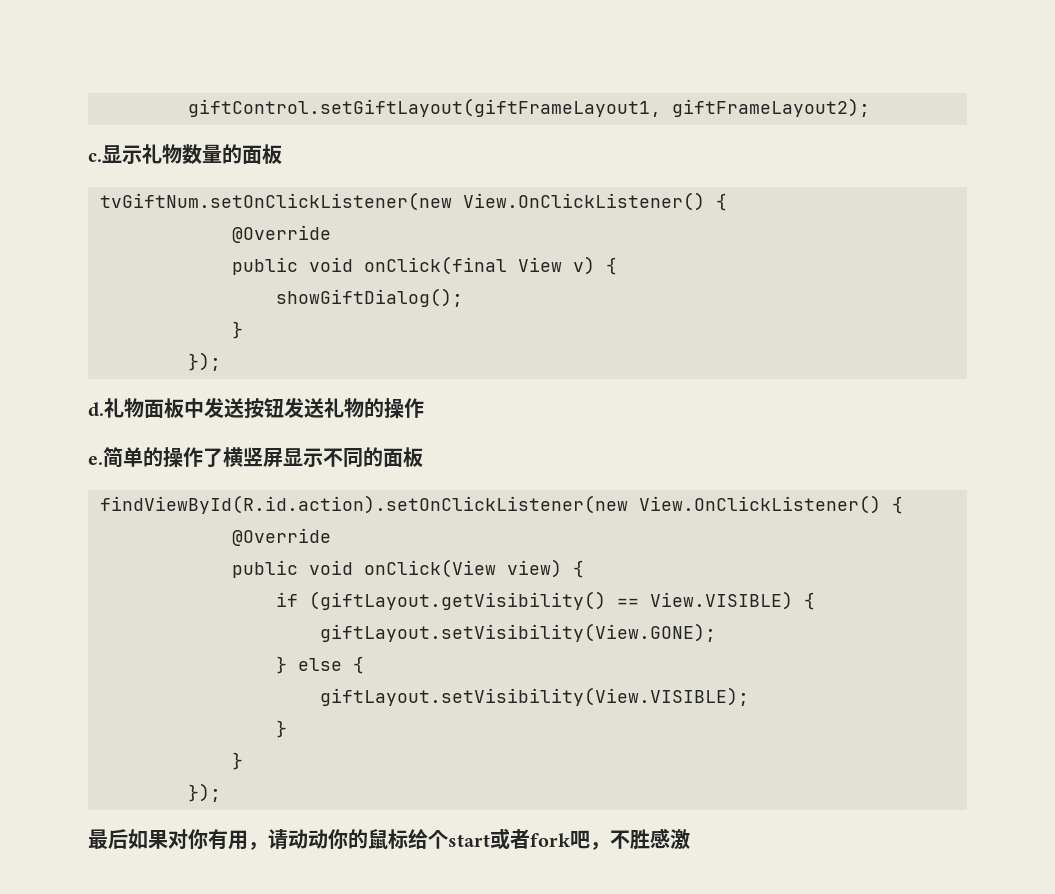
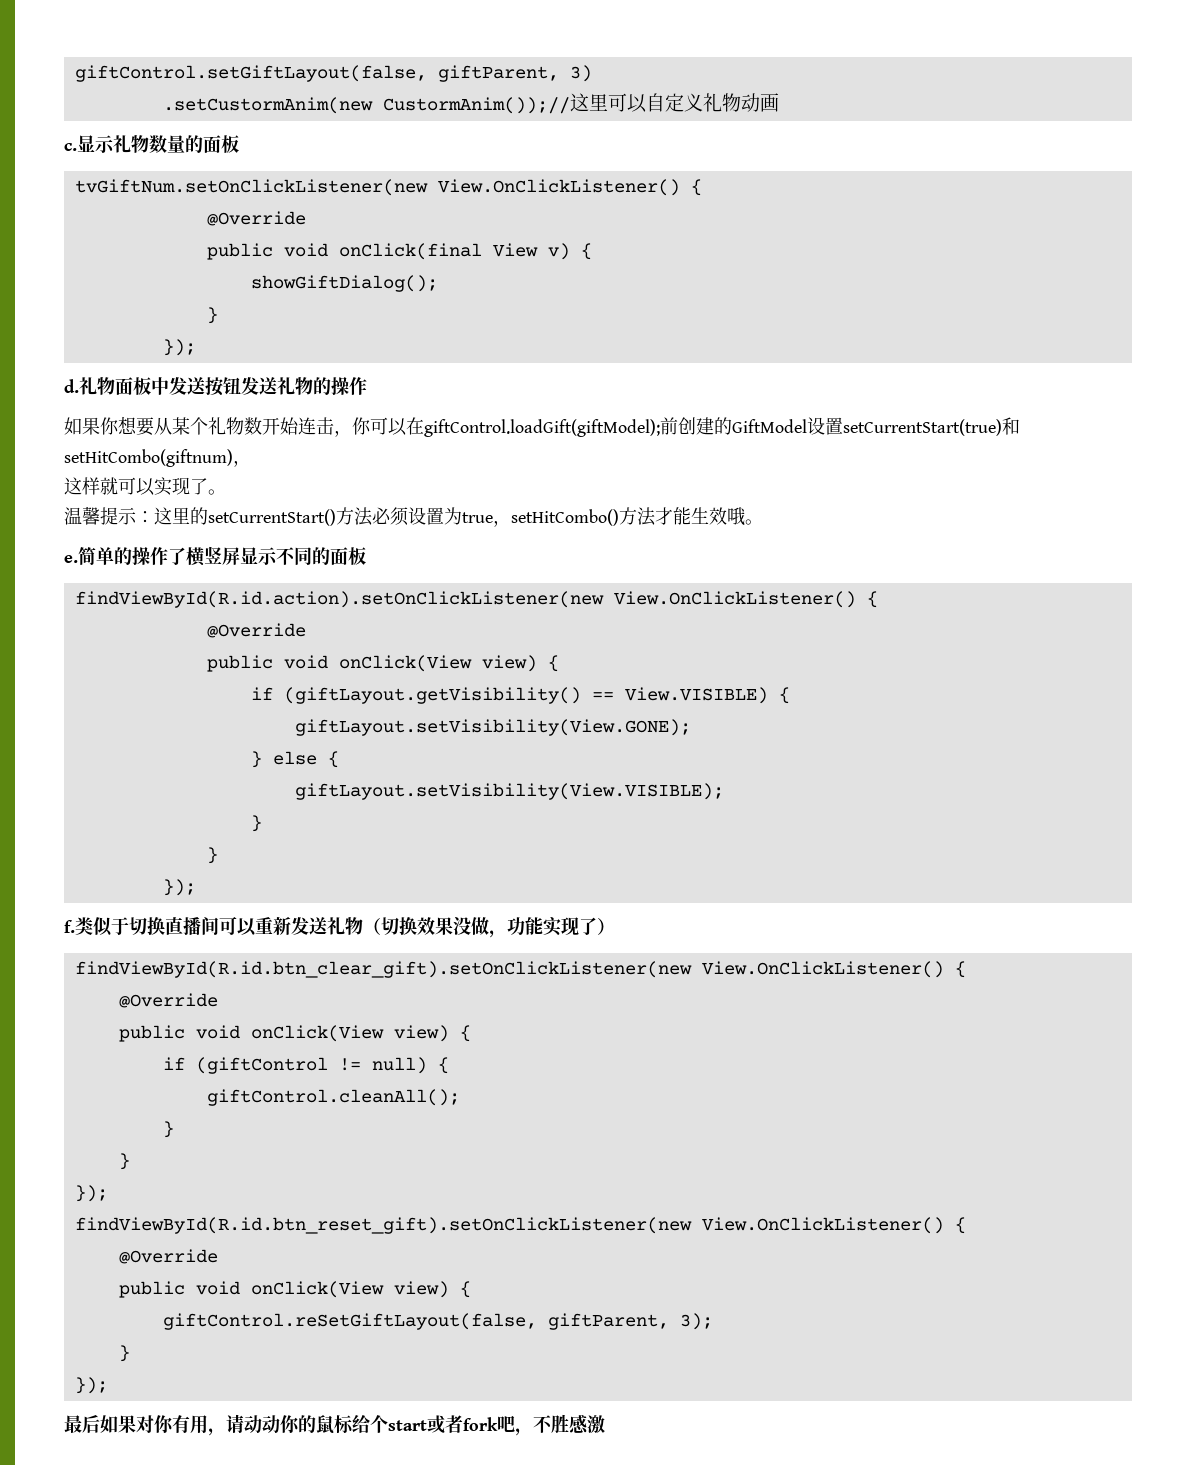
- giftControl.setGiftLayout(giftFrameLayout1, giftFrameLayout2);
+ giftControl.setGiftLayout(false, giftParent, 3)
+ .setCustormAnim(new CustormAnim());//这里可以自定义礼物动画
+ 如果你想要从某个礼物数开始连击，你可以在giftControl.loadGift(giftModel);前创建的GiftModel设置setCurrentStart(true)和setHitCombo(giftnum)，
+ 这样就可以实现了。
+ 温馨提示：这里的setCurrentStart()方法必须设置为true，setHitCombo()方法才能生效哦。
+ f.类似于切换直播间可以重新发送礼物（切换效果没做，功能实现了）
+ findViewById(R.id.btn_clear_gift).setOnClickListener(new View.OnClickListener() {
+ @Override
+ public void onClick(View view) {
+ if (giftControl != null) {
+ giftControl.cleanAll();
+ }
+ }
+ });
+ findViewById(R.id.btn_reset_gift).setOnClickListener(new View.OnClickListener() {
+ @Override
+ public void onClick(View view) {
+ giftControl.reSetGiftLayout(false, giftParent, 3);
+ }
+ });

